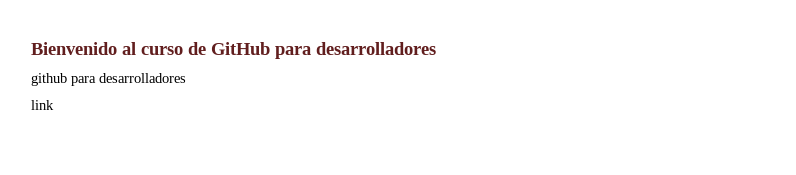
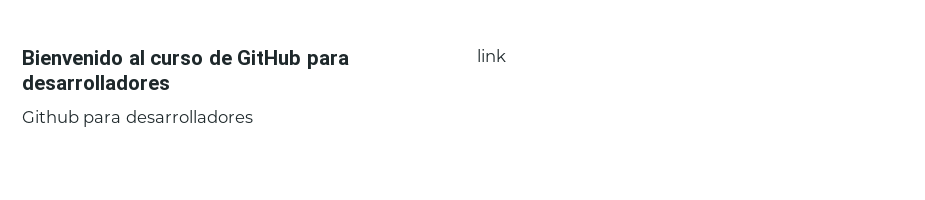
- github para desarrolladores
+ Github para desarrolladores

